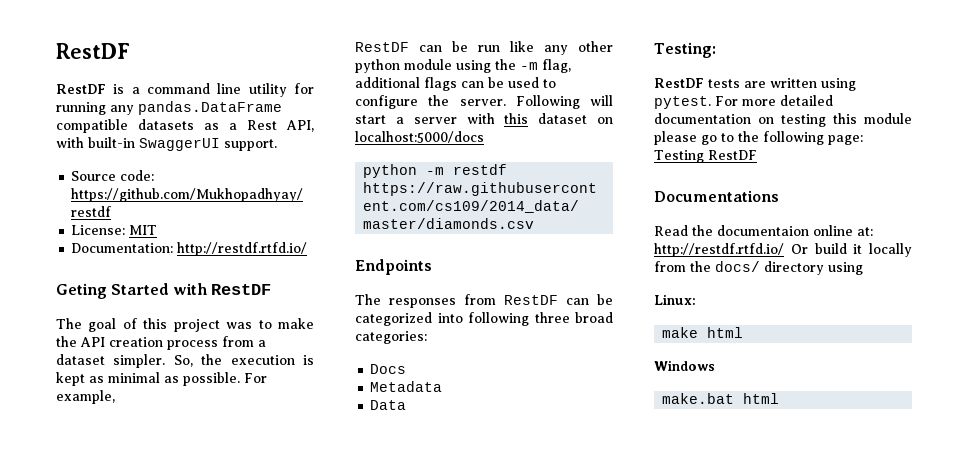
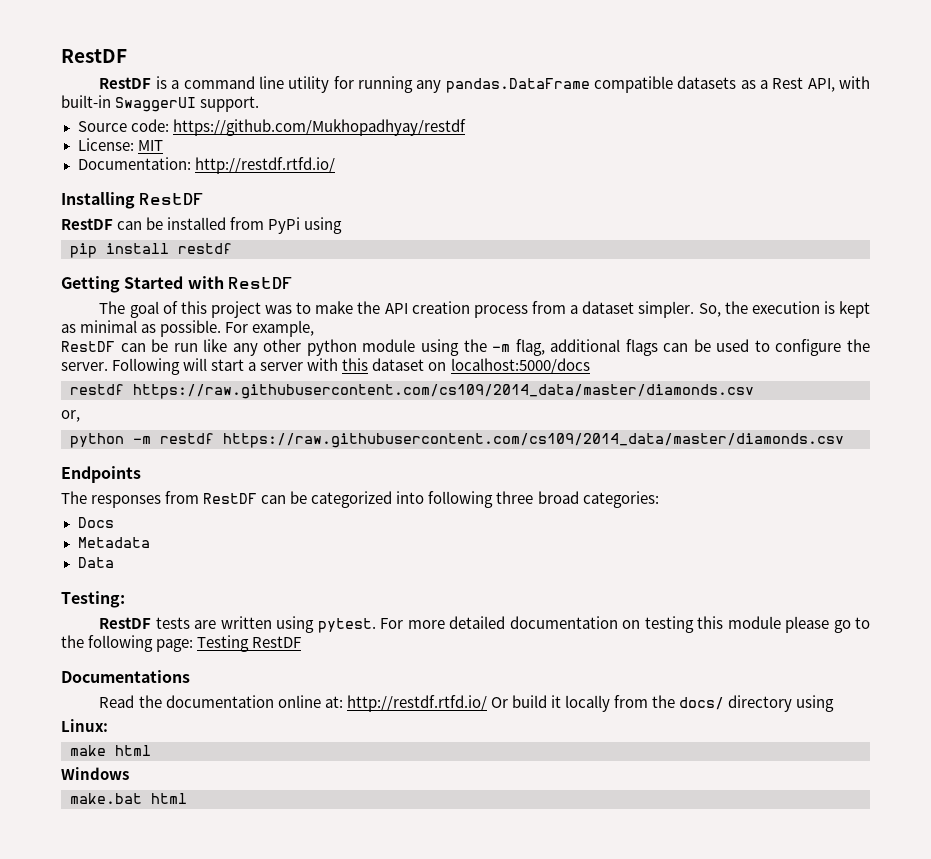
- Geting Started with RestDF
+ Installing RestDF
+ RestDF can be installed from PyPi using
+ pip install restdf
+ Getting Started with RestDF
  Following will start a server with this dataset on localhost:5000/docs
+ restdf https://raw.githubusercontent.com/cs109/2014_data/master/diamonds.csv
+ or,
- Read the documentaion online at: http://restdf.rtfd.io/ Or build it locally from the docs/ directory using
+ Read the documentation online at: http://restdf.rtfd.io/ Or build it locally from the docs/ directory using

